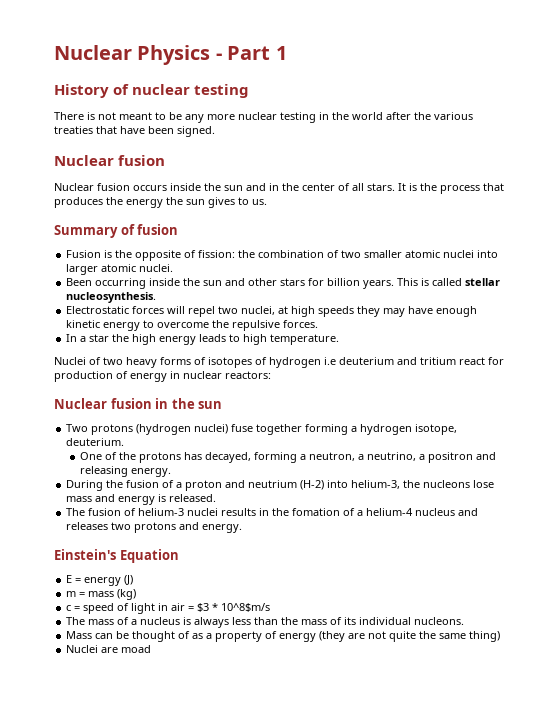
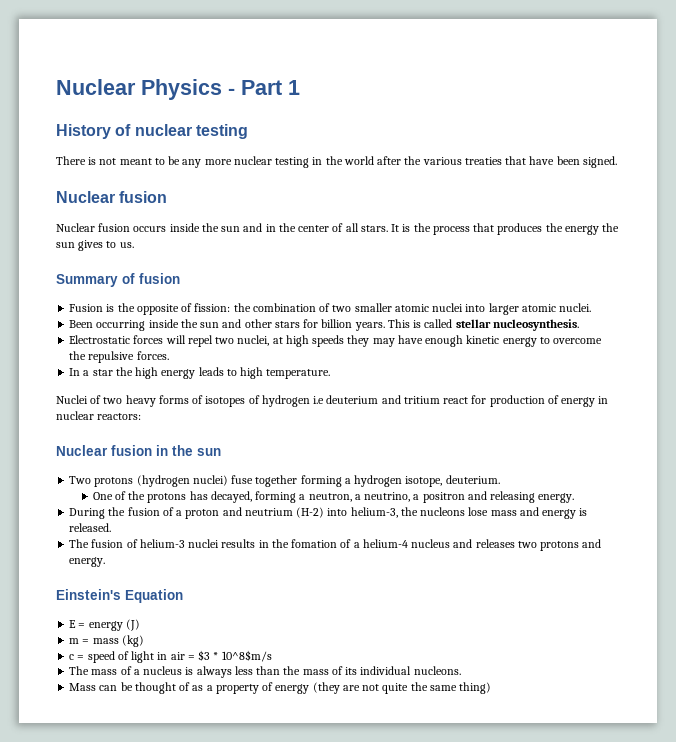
- Nuclei are moad

